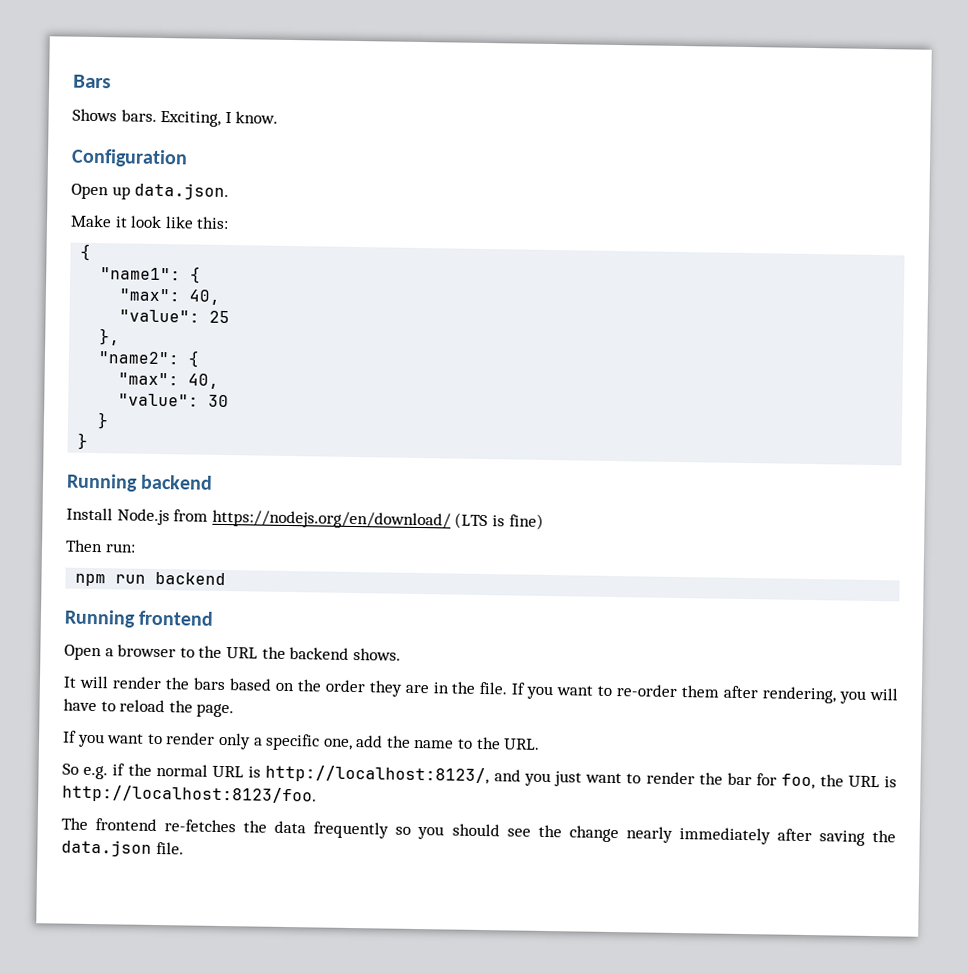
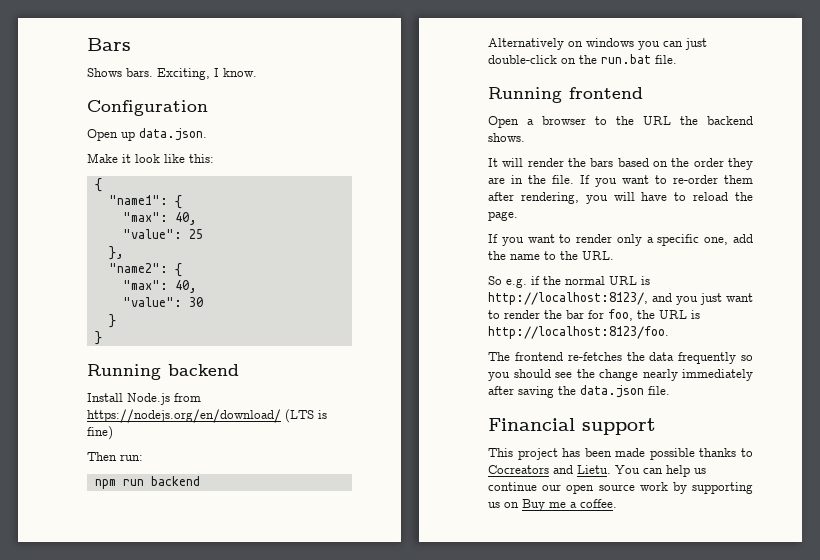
+ Alternatively on windows you can just double-click on the run.bat file.
+ Financial support
+ This project has been made possible thanks to Cocreators and Lietu. You can help us continue our open source work by supporting us on Buy me a coffee.

